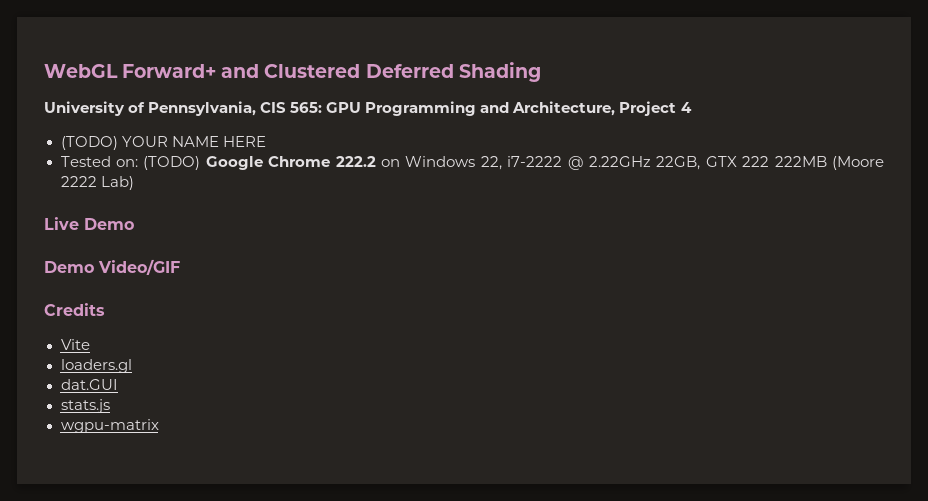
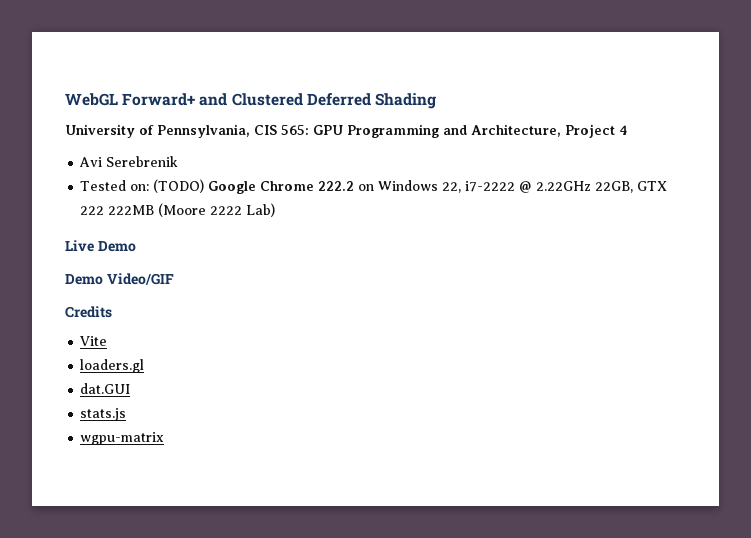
- (TODO) YOUR NAME HERE
+ Avi Serebrenik

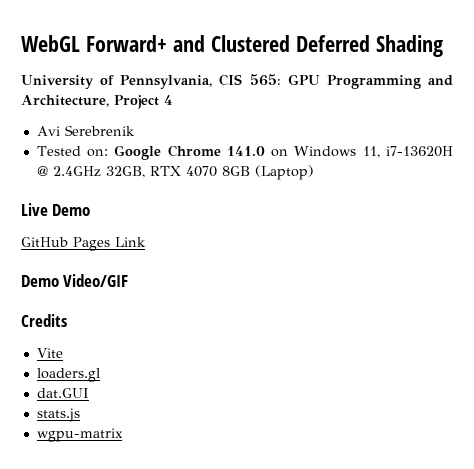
- Tested on: (TODO) Google Chrome 222.2 on Windows 22, i7-2222 @ 2.22GHz 22GB, GTX 222 222MB (Moore 2222 Lab)
+ Tested on: Google Chrome 141.0 on Windows 11, i7-13620H @ 2.4GHz 32GB, RTX 4070 8GB (Laptop)
+ GitHub Pages Link

